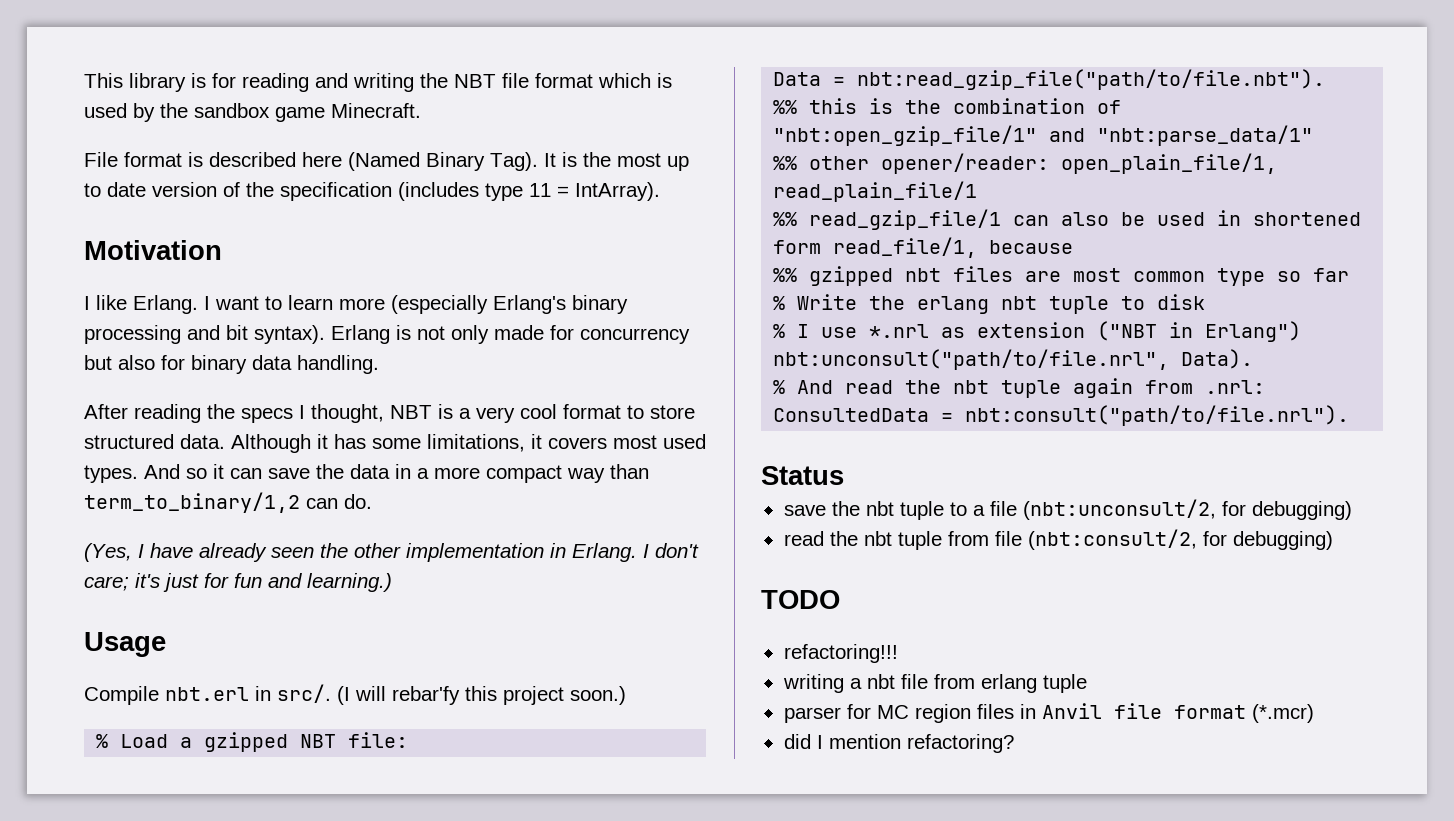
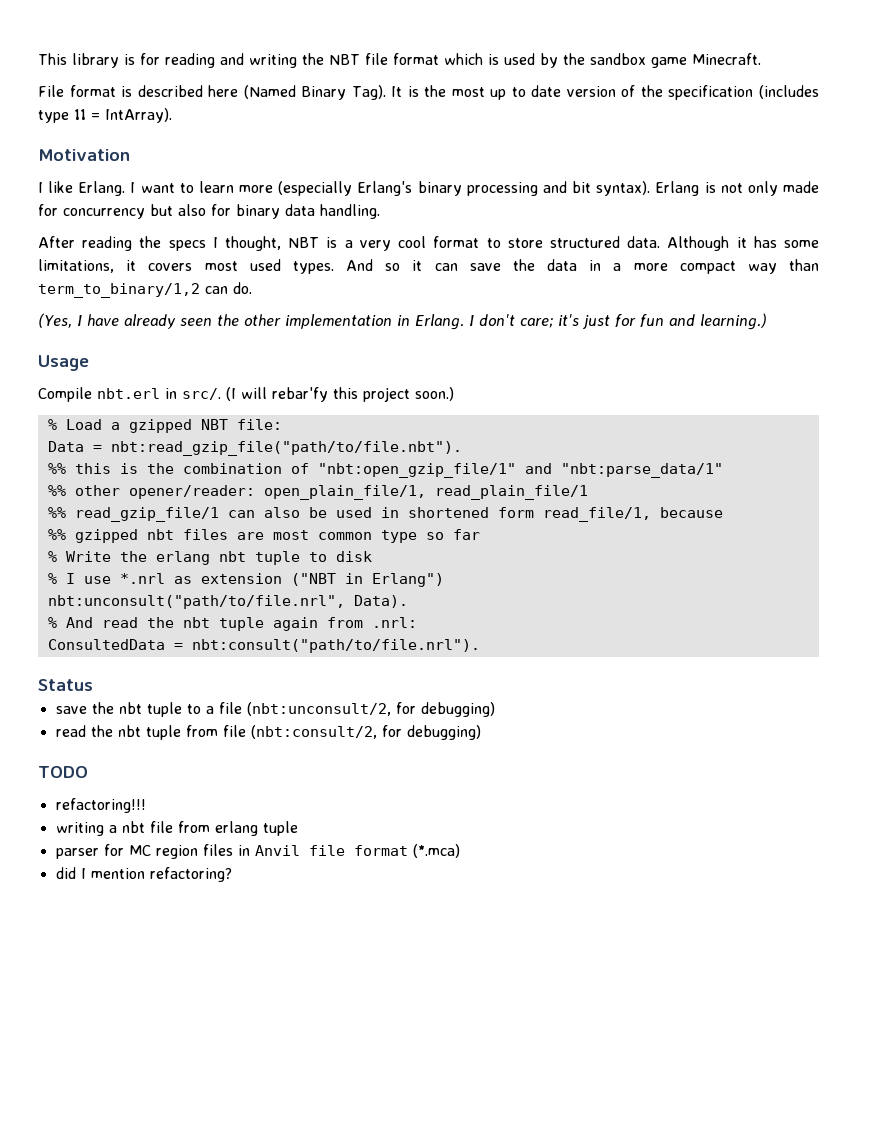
- parser for MC region files in Anvil file format (*.mcr)
+ parser for MC region files in Anvil file format (*.mca)

